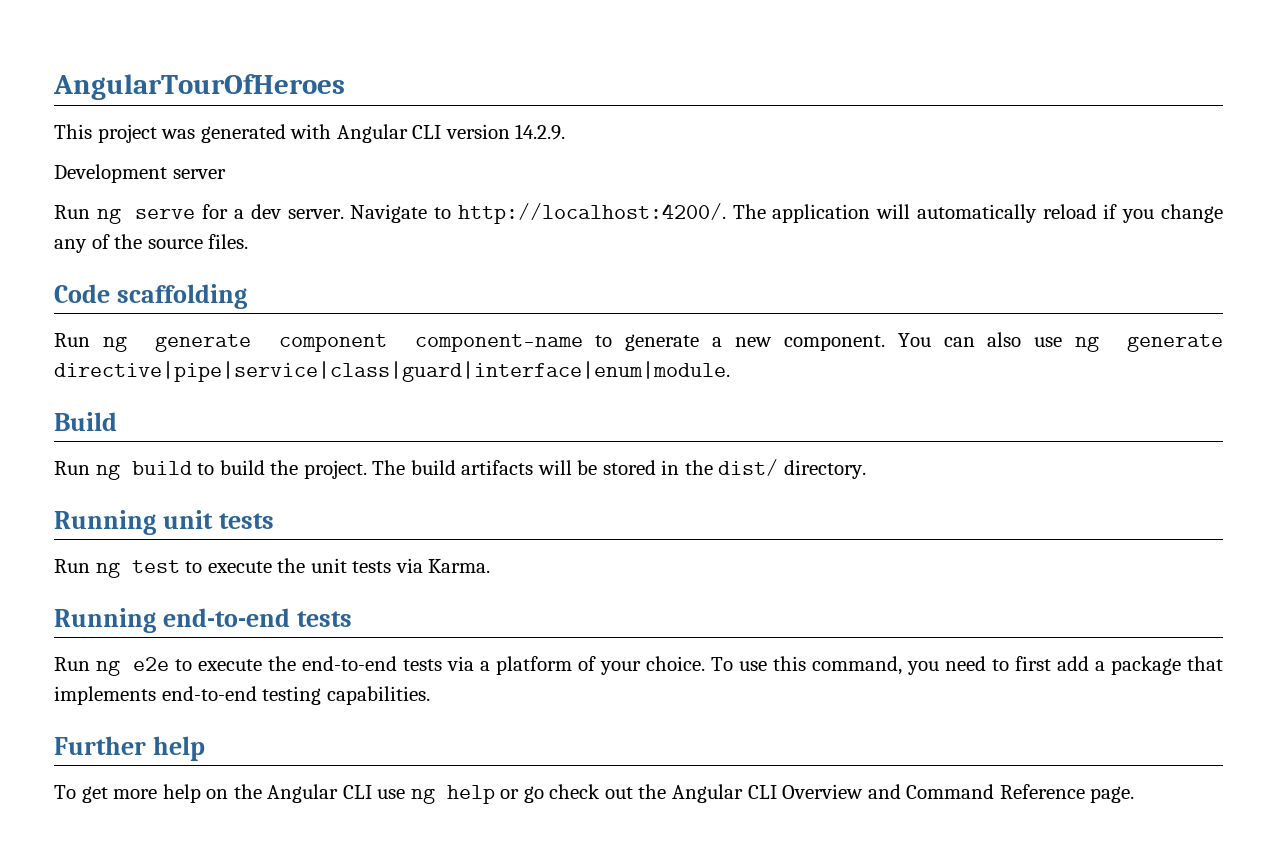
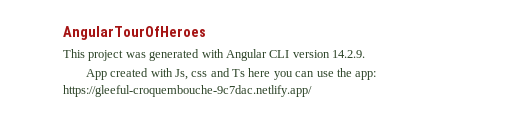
- Development server
- Run ng serve for a dev server. Navigate to http://localhost:4200/. The application will automatically reload if you change any of the source files.
- Code scaffolding
- Run ng generate component component-name to generate a new component. You can also use ng generate directive|pipe|service|class|guard|interface|enum|module.
- Build
- Run ng build to build the project. The build artifacts will be stored in the dist/ directory.
- Running unit tests
- Run ng test to execute the unit tests via Karma.
- Running end-to-end tests
- Run ng e2e to execute the end-to-end tests via a platform of your choice. To use this command, you need to first add a package that implements end-to-end testing capabilities.
- Further help
- To get more help on the Angular CLI use ng help or go check out the Angular CLI Overview and Command Reference page.
+ App created with Js, css and Ts here you can use the app: https://gleeful-croquembouche-9c7dac.netlify.app/

